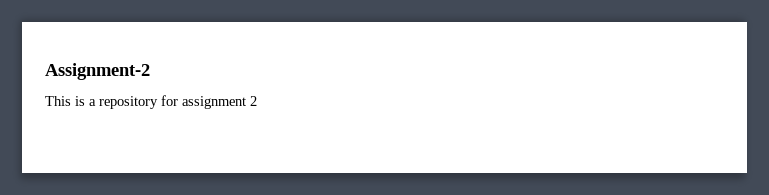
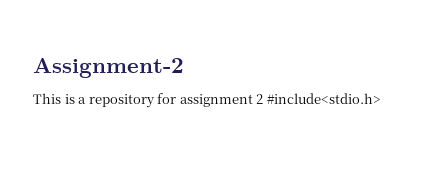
- This is a repository for assignment 2
+ This is a repository for assignment 2 #include<stdio.h>

